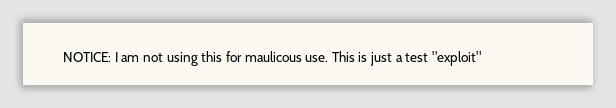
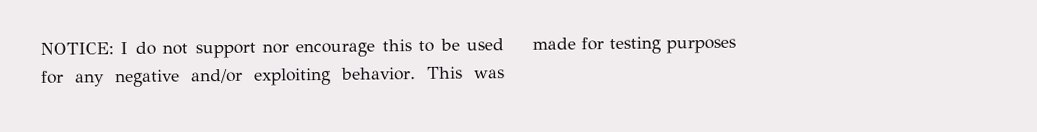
- NOTICE: I am not using this for maulicous use. This is just a test "exploit"
+ NOTICE: I do not support nor encourage this to be used for any negative and/or exploiting behavior. This was made for testing purposes

